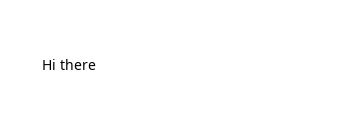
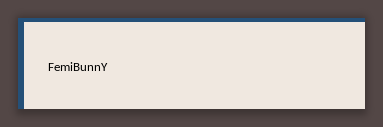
- Hi there
+ FemiBunnY

